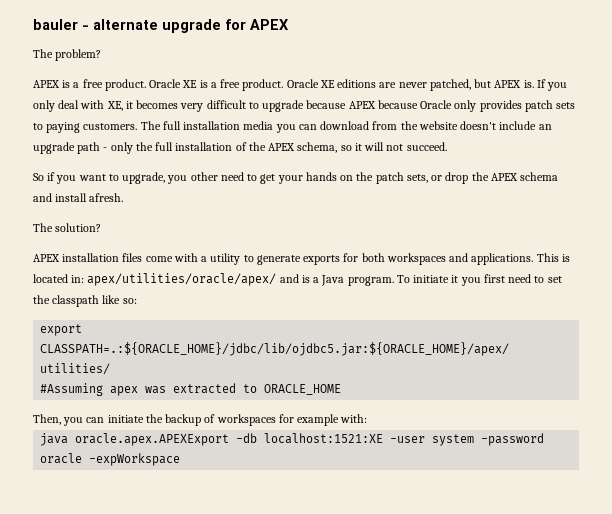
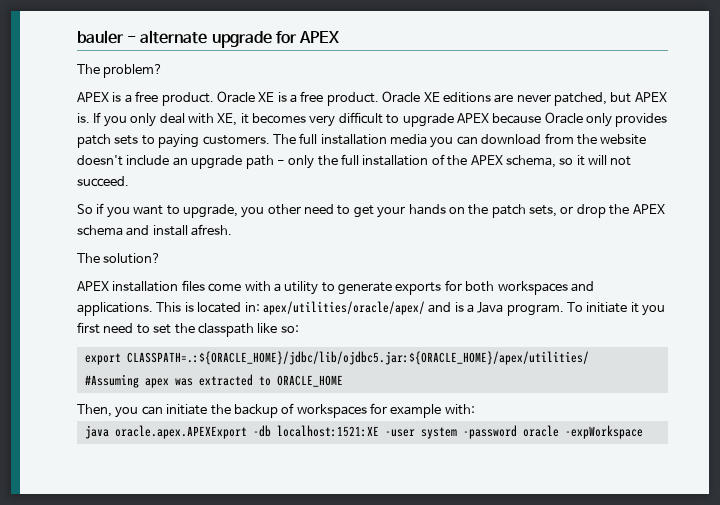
- If you only deal with XE, it becomes very difficult to upgrade because APEX because Oracle only provides patch sets to paying customers.
+ If you only deal with XE, it becomes very difficult to upgrade APEX because Oracle only provides patch sets to paying customers.

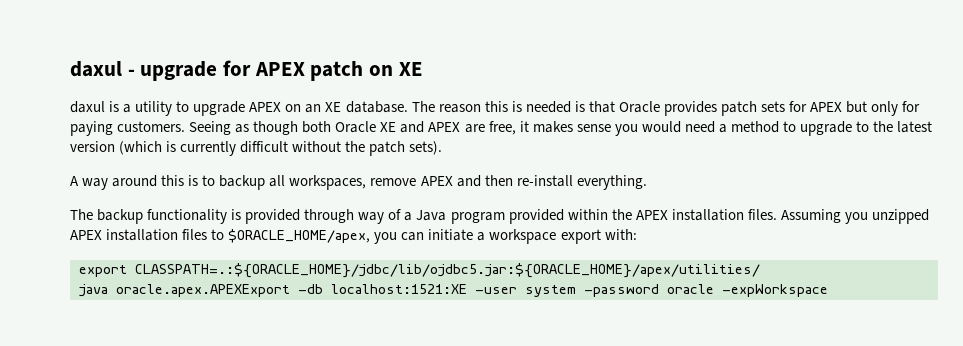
- bauler - alternate upgrade for APEX
- The problem?
- APEX is a free product. Oracle XE is a free product. Oracle XE editions are never patched, but APEX is. If you only deal with XE, it becomes very difficult to upgrade APEX because Oracle only provides patch sets to paying customers. The full installation media you can download from the website doesn't include an upgrade path - only the full installation of the APEX schema, so it will not succeed.
- So if you want to upgrade, you other need to get your hands on the patch sets, or drop the APEX schema and install afresh.
- The solution?
- APEX installation files come with a utility to generate exports for both workspaces and applications. This is located in: apex/utilities/oracle/apex/ and is a Java program. To initiate it you first need to set the classpath like so:
+ daxul - upgrade for APEX patch on XE
+ daxul is a utility to upgrade APEX on an XE database. The reason this is needed is that Oracle provides patch sets for APEX but only for paying customers. Seeing as though both Oracle XE and APEX are free, it makes sense you would need a method to upgrade to the latest version (which is currently difficult without the patch sets).
+ A way around this is to backup all workspaces, remove APEX and then re-install everything.
+ The backup functionality is provided through way of a Java program provided within the APEX installation files. Assuming you unzipped APEX installation files to $ORACLE_HOME/apex, you can initiate a workspace export with:
  export CLASSPATH=.:${ORACLE_HOME}/jdbc/lib/ojdbc5.jar:${ORACLE_HOME}/apex/utilities/
- #Assuming apex was extracted to ORACLE_HOME
- Then, you can initiate the backup of workspaces for example with:

